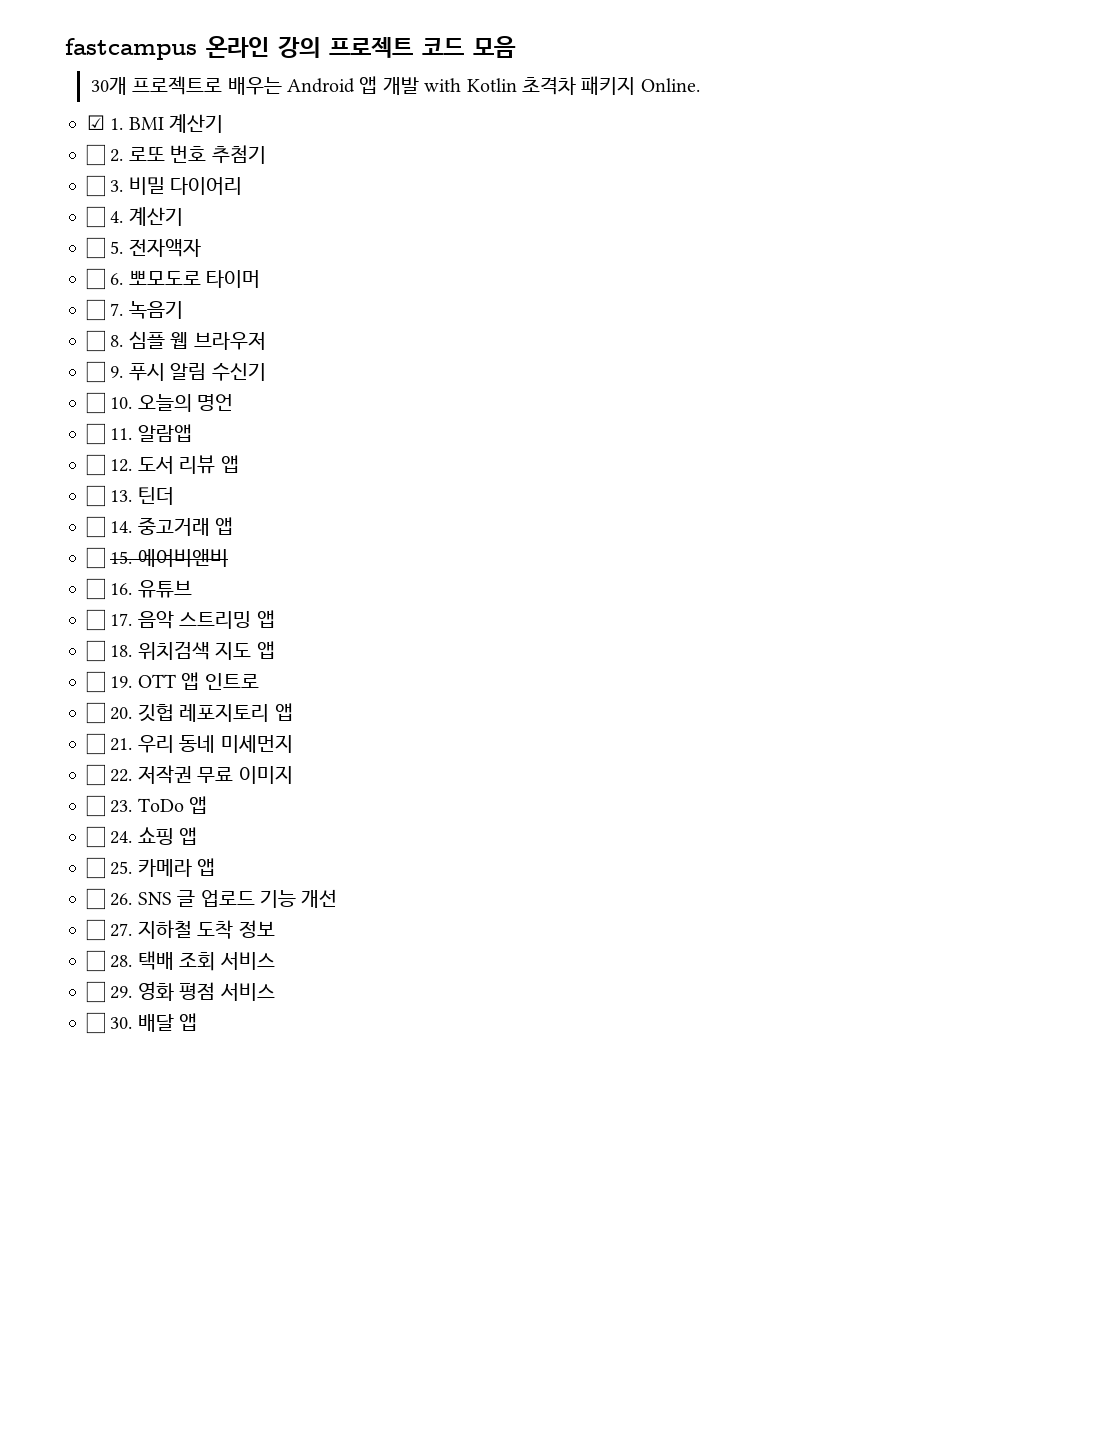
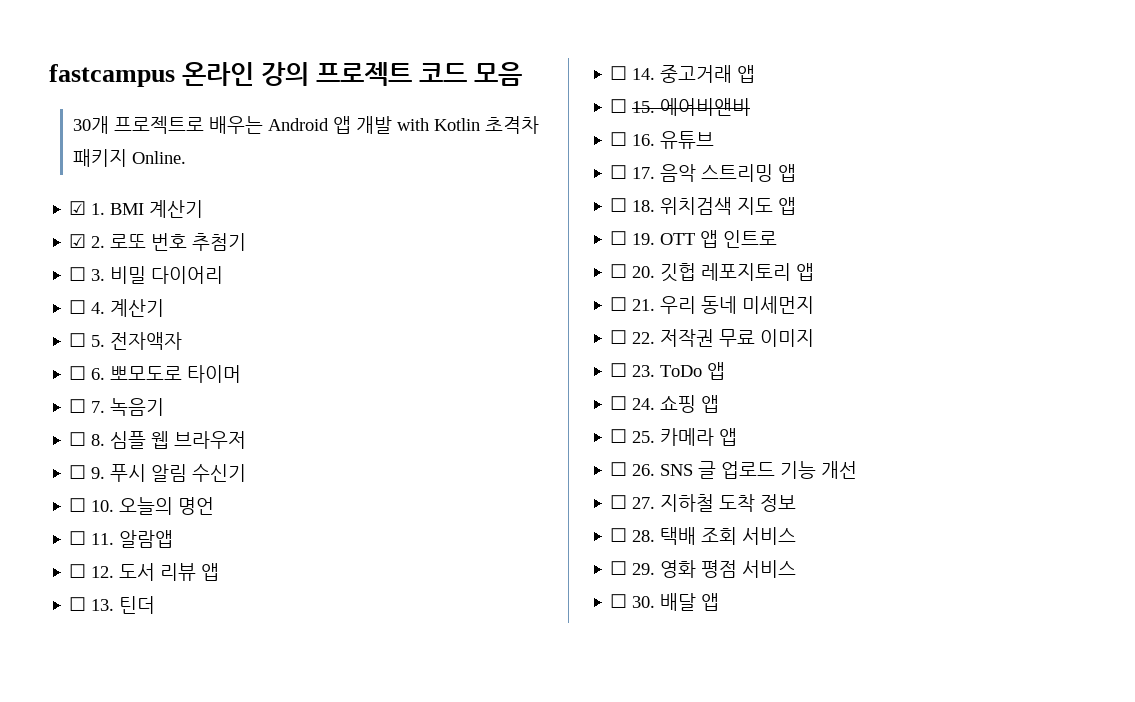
- ☐ 2. 로또 번호 추첨기
+ ☑ 2. 로또 번호 추첨기

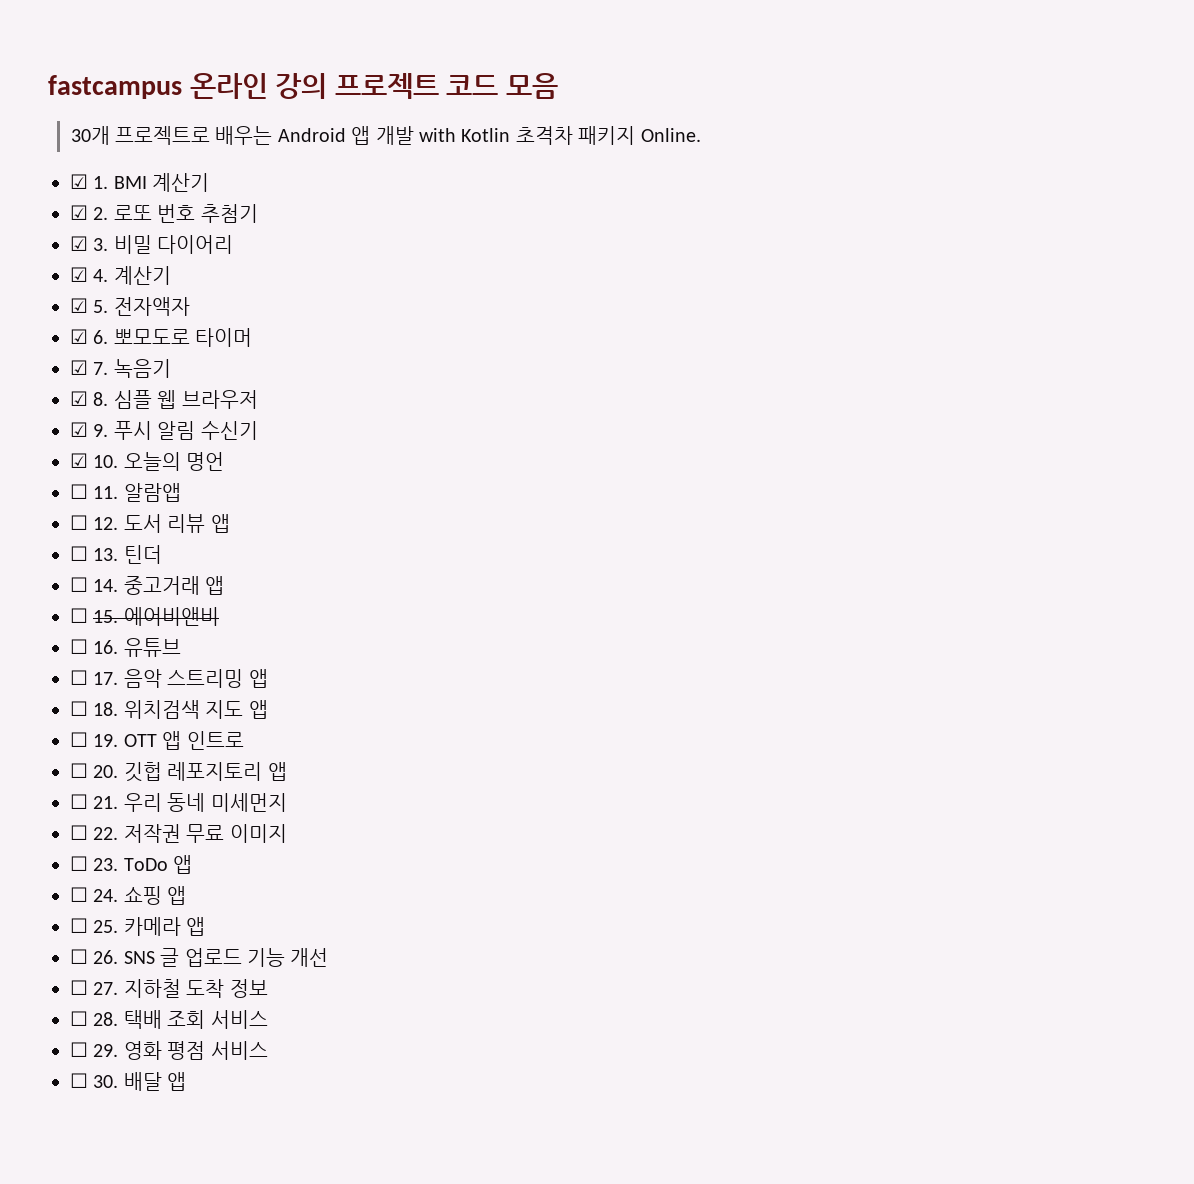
- ☐ 3. 비밀 다이어리
+ ☑ 3. 비밀 다이어리
- ☐ 4. 계산기
+ ☑ 4. 계산기
- ☐ 5. 전자액자
+ ☑ 5. 전자액자
- ☐ 6. 뽀모도로 타이머
+ ☑ 6. 뽀모도로 타이머
- ☐ 7. 녹음기
+ ☑ 7. 녹음기
- ☐ 8. 심플 웹 브라우저
+ ☑ 8. 심플 웹 브라우저
- ☐ 9. 푸시 알림 수신기
+ ☑ 9. 푸시 알림 수신기
- ☐ 10. 오늘의 명언
+ ☑ 10. 오늘의 명언

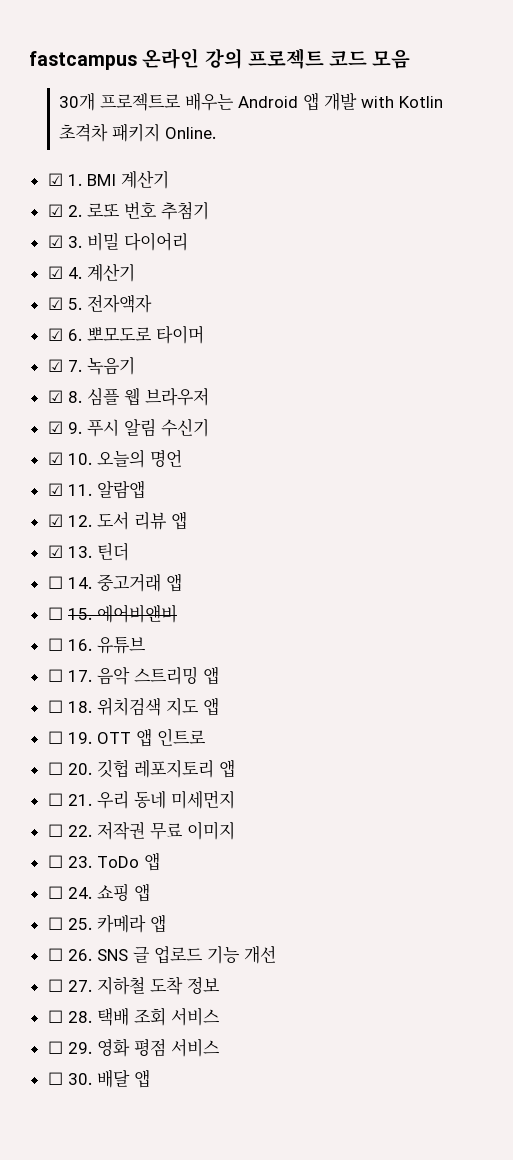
- ☐ 11. 알람앱
+ ☑ 11. 알람앱
- ☐ 12. 도서 리뷰 앱
+ ☑ 12. 도서 리뷰 앱
- ☐ 13. 틴더
+ ☑ 13. 틴더

